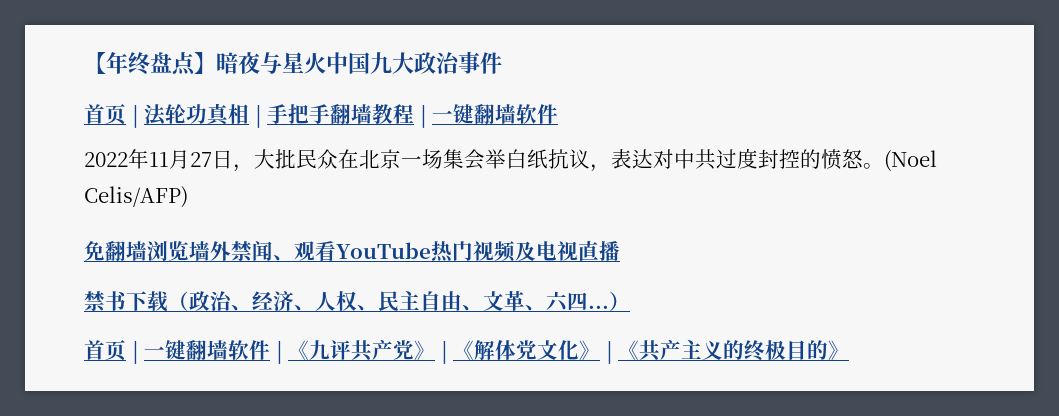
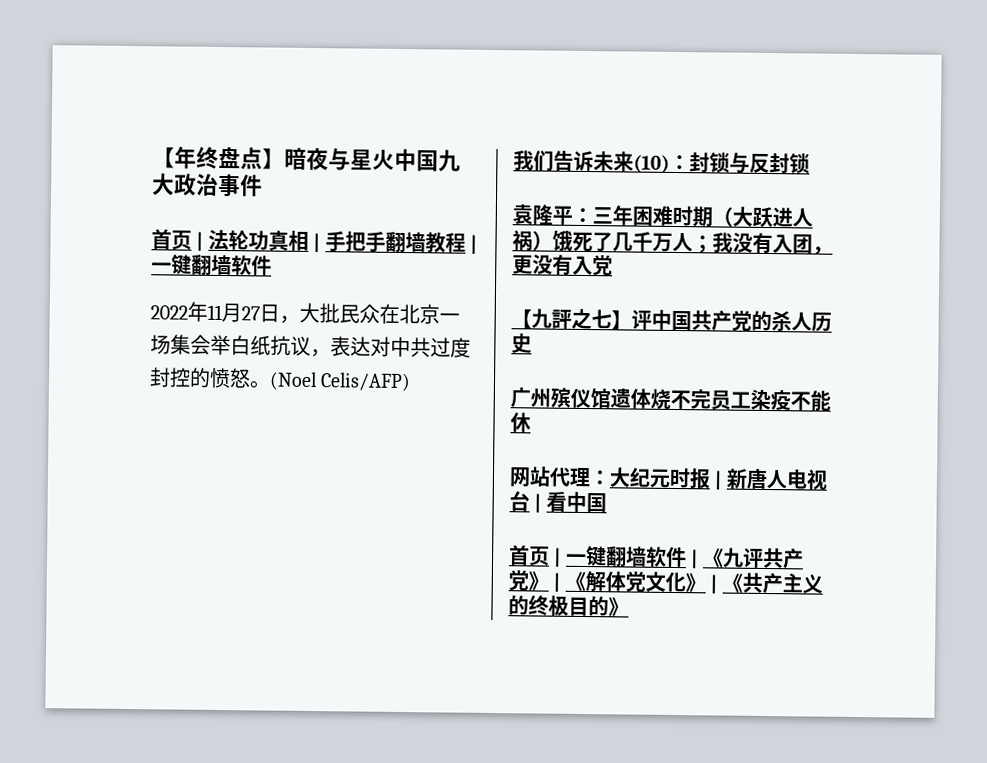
- 免翻墙浏览墙外禁闻、观看YouTube热门视频及电视直播
- 禁书下载（政治、经济、人权、民主自由、文革、六四...）
+ 我们告诉未来(10)：封锁与反封锁
+ 袁隆平：三年困难时期（大跃进人祸）饿死了几千万人；我没有入团，更没有入党
+ 【九評之七】评中国共产党的杀人历史
+ 广州殡仪馆遗体烧不完员工染疫不能休
+ 网站代理：大纪元时报 | 新唐人电视台 | 看中国

